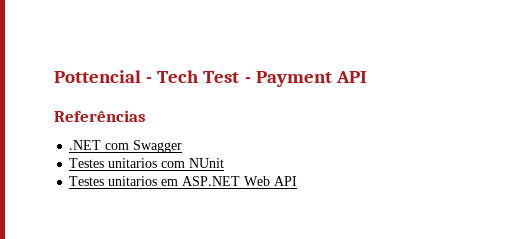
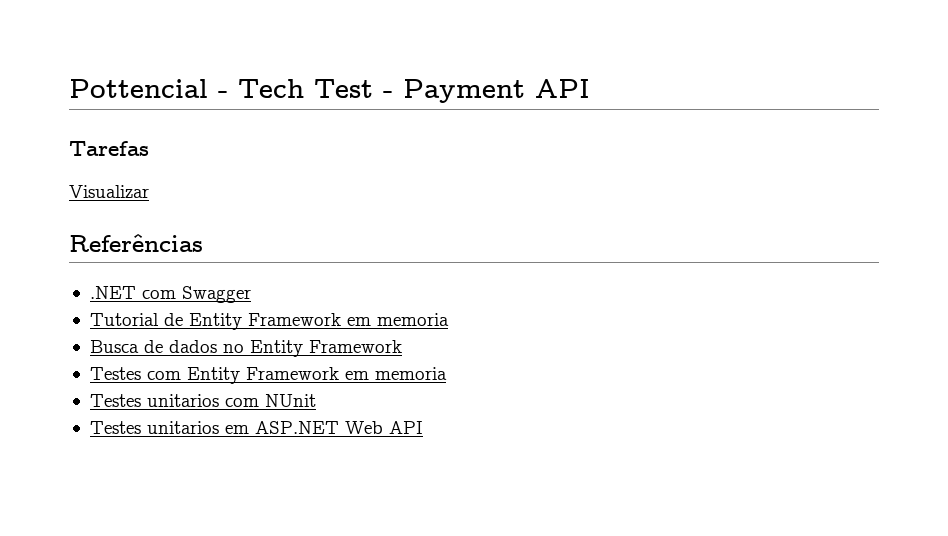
+ Tarefas
+ Visualizar
+ Tutorial de Entity Framework em memoria
+ Busca de dados no Entity Framework
+ Testes com Entity Framework em memoria

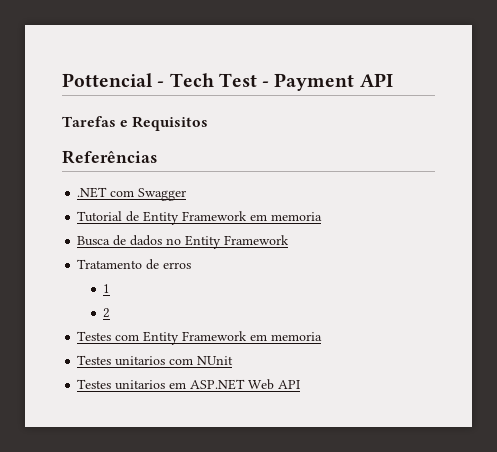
- Tarefas
- Visualizar
+ Tarefas e Requisitos
+ Tratamento de erros
+ 1
+ 2

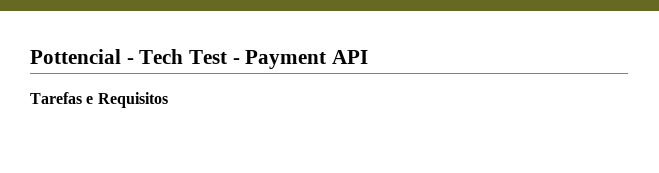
- Referências
- .NET com Swagger
- Tutorial de Entity Framework em memoria
- Busca de dados no Entity Framework
- Tratamento de erros
- 1
- 2
- Testes com Entity Framework em memoria
- Testes unitarios com NUnit
- Testes unitarios em ASP.NET Web API

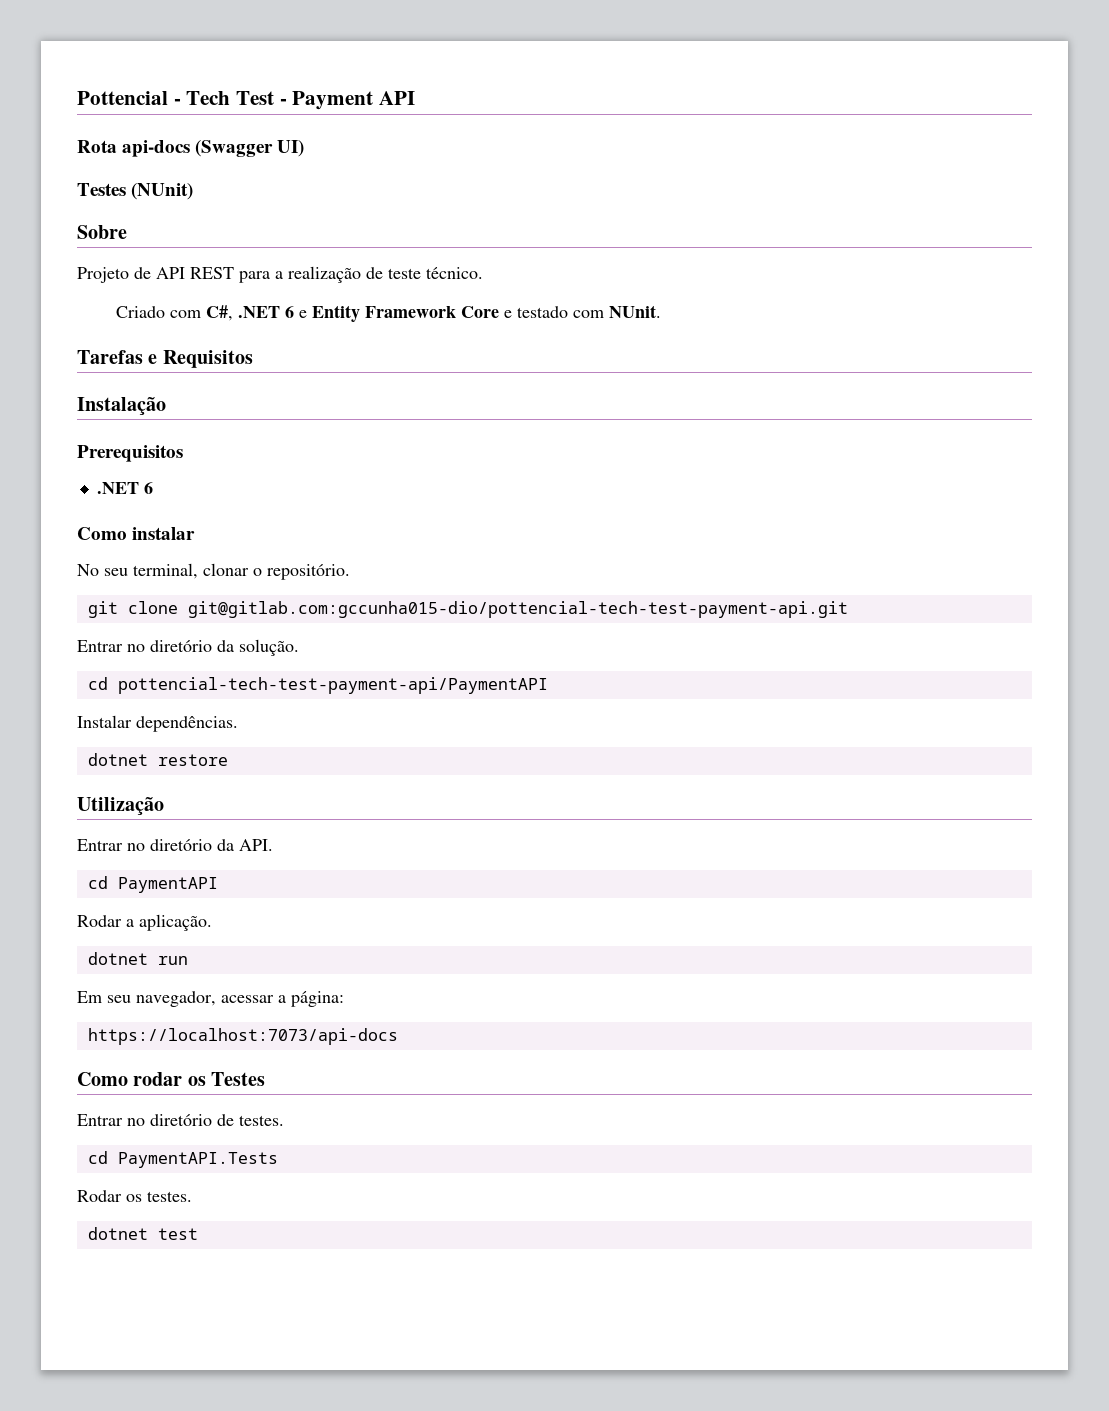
+ Rota api-docs (Swagger UI)
+ Testes (NUnit)
+ Sobre
+ Projeto de API REST para a realização de teste técnico.
+ Criado com C#, .NET 6 e Entity Framework Core e testado com NUnit.
  Tarefas e Requisitos
+ Instalação
+ Prerequisitos
+ .NET 6
+ Como instalar
+ No seu terminal, clonar o repositório.
+ git clone git@gitlab.com:gccunha015-dio/pottencial-tech-test-payment-api.git
+ Entrar no diretório da solução.
+ cd pottencial-tech-test-payment-api/PaymentAPI
+ Instalar dependências.
+ dotnet restore
+ Utilização
+ Entrar no diretório da API.
+ cd PaymentAPI
+ Rodar a aplicação.
+ dotnet run
+ Em seu navegador, acessar a página:
+ https://localhost:7073/api-docs
+ Como rodar os Testes
+ Entrar no diretório de testes.
+ cd PaymentAPI.Tests
+ Rodar os testes.
+ dotnet test

